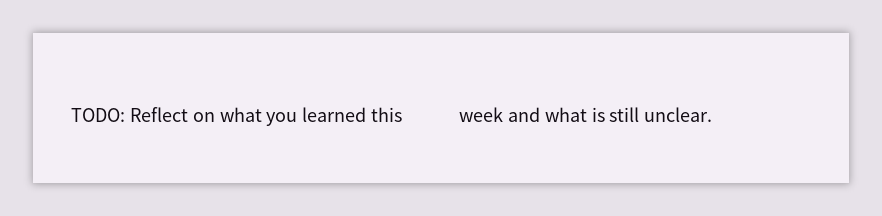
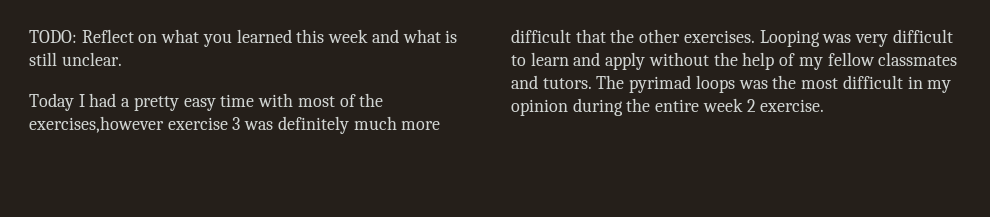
+ Today I had a pretty easy time with most of the exercises,however exercise 3 was definitely much more difficult that the other exercises. Looping was very difficult to learn and apply without the help of my fellow classmates and tutors. The pyrimad loops was the most difficult in my opinion during the entire week 2 exercise.

